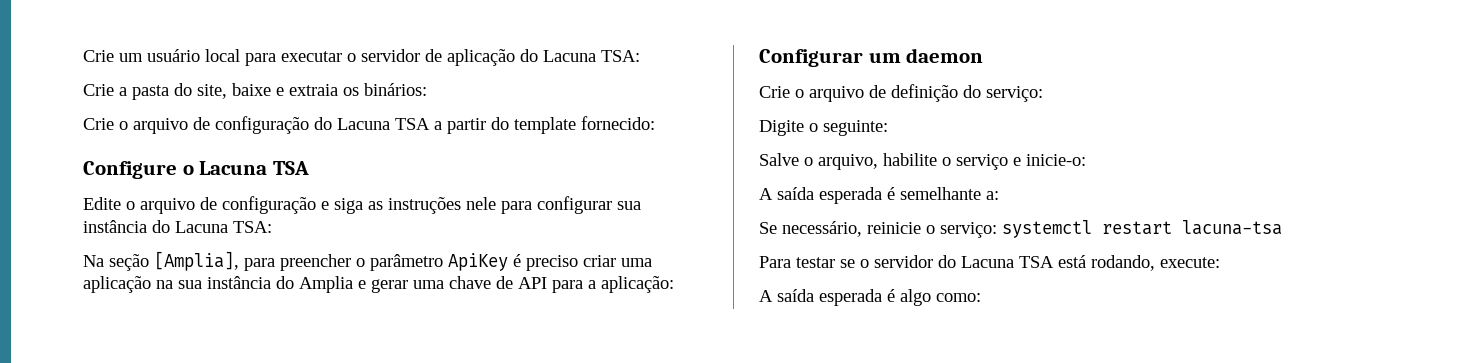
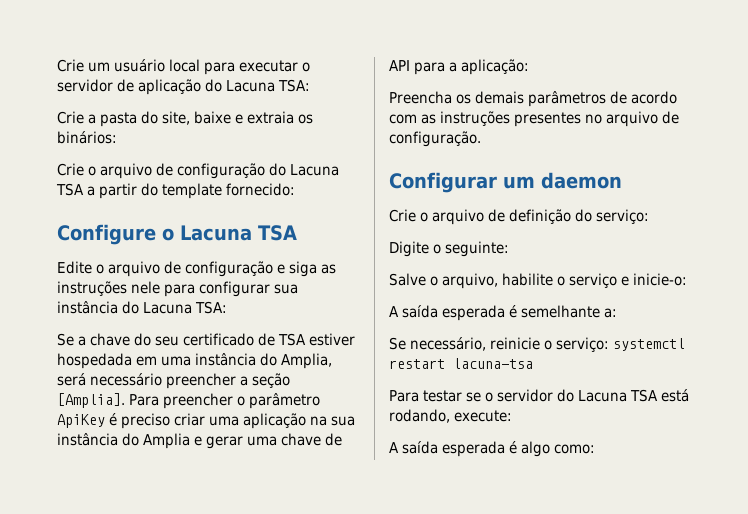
- Na seção [Amplia], para preencher o parâmetro ApiKey é preciso criar uma aplicação na sua instância do Amplia e gerar uma chave de API para a aplicação:
+ Se a chave do seu certificado de TSA estiver hospedada em uma instância do Amplia, será necessário preencher a seção [Amplia]. Para preencher o parâmetro ApiKey é preciso criar uma aplicação na sua instância do Amplia e gerar uma chave de API para a aplicação:
+ Preencha os demais parâmetros de acordo com as instruções presentes no arquivo de configuração.

